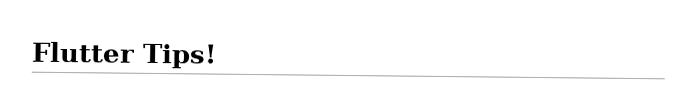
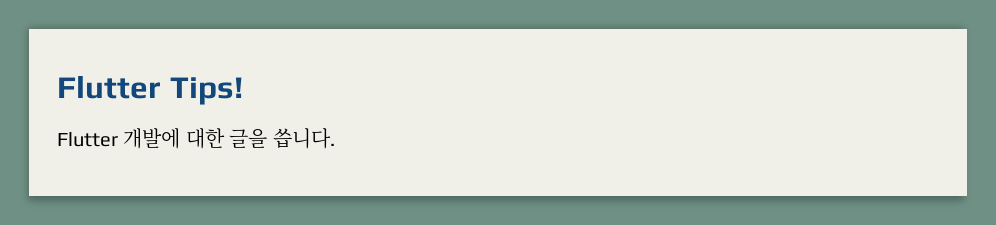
+ Flutter 개발에 대한 글을 씁니다.

